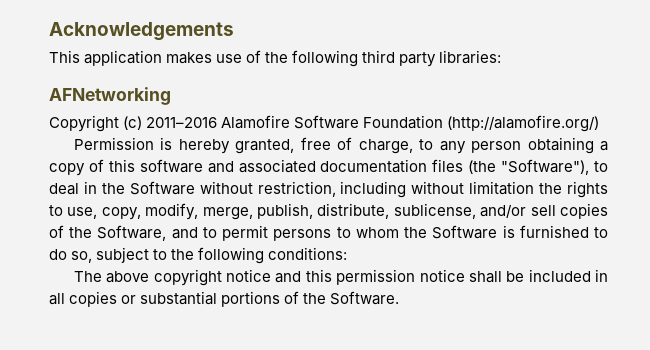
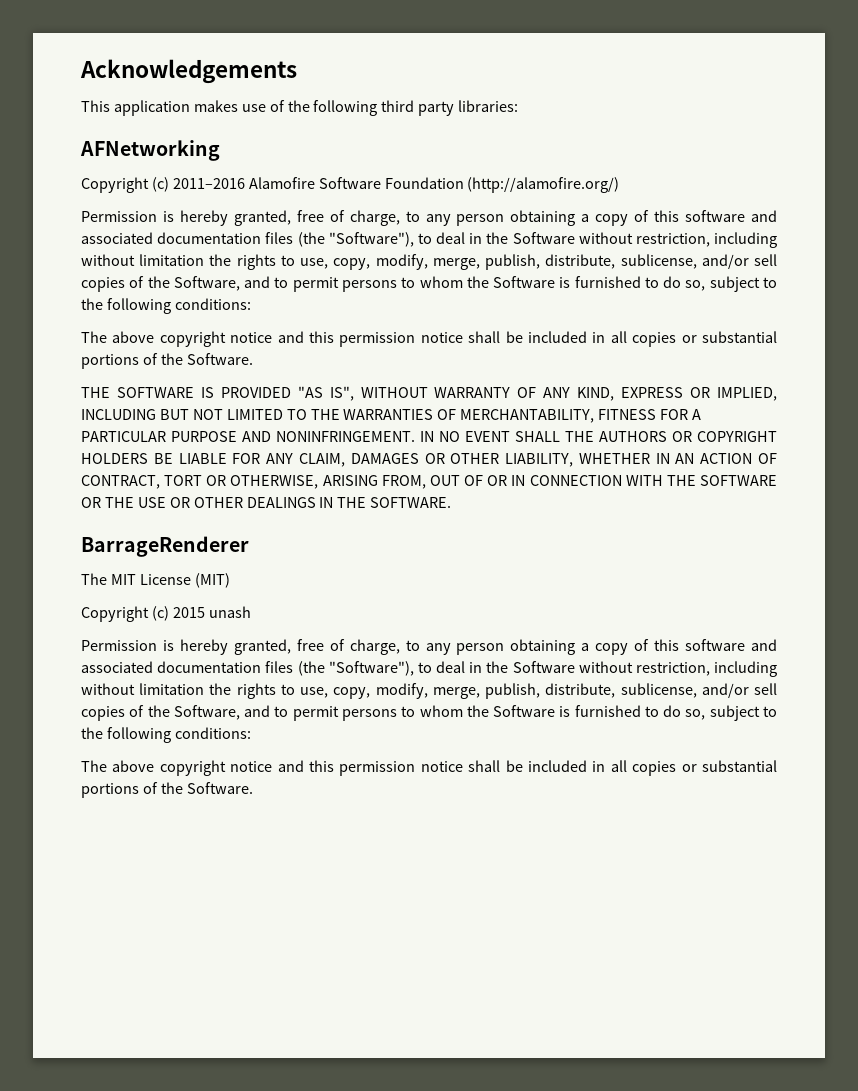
+ THE SOFTWARE IS PROVIDED "AS IS", WITHOUT WARRANTY OF ANY KIND, EXPRESS OR IMPLIED, INCLUDING BUT NOT LIMITED TO THE WARRANTIES OF MERCHANTABILITY, FITNESS FOR A PARTICULAR PURPOSE AND NONINFRINGEMENT. IN NO EVENT SHALL THE AUTHORS OR COPYRIGHT HOLDERS BE LIABLE FOR ANY CLAIM, DAMAGES OR OTHER LIABILITY, WHETHER IN AN ACTION OF CONTRACT, TORT OR OTHERWISE, ARISING FROM, OUT OF OR IN CONNECTION WITH THE SOFTWARE OR THE USE OR OTHER DEALINGS IN THE SOFTWARE.
+ BarrageRenderer
+ The MIT License (MIT)
+ Copyright (c) 2015 unash
+ Permission is hereby granted, free of charge, to any person obtaining a copy of this software and associated documentation files (the "Software"), to deal in the Software without restriction, including without limitation the rights to use, copy, modify, merge, publish, distribute, sublicense, and/or sell copies of the Software, and to permit persons to whom the Software is furnished to do so, subject to the following conditions:
+ The above copyright notice and this permission notice shall be included in all copies or substantial portions of the Software.

